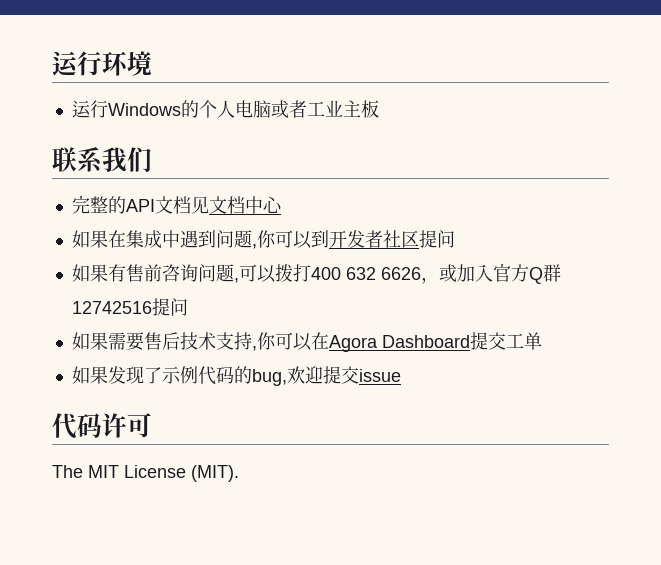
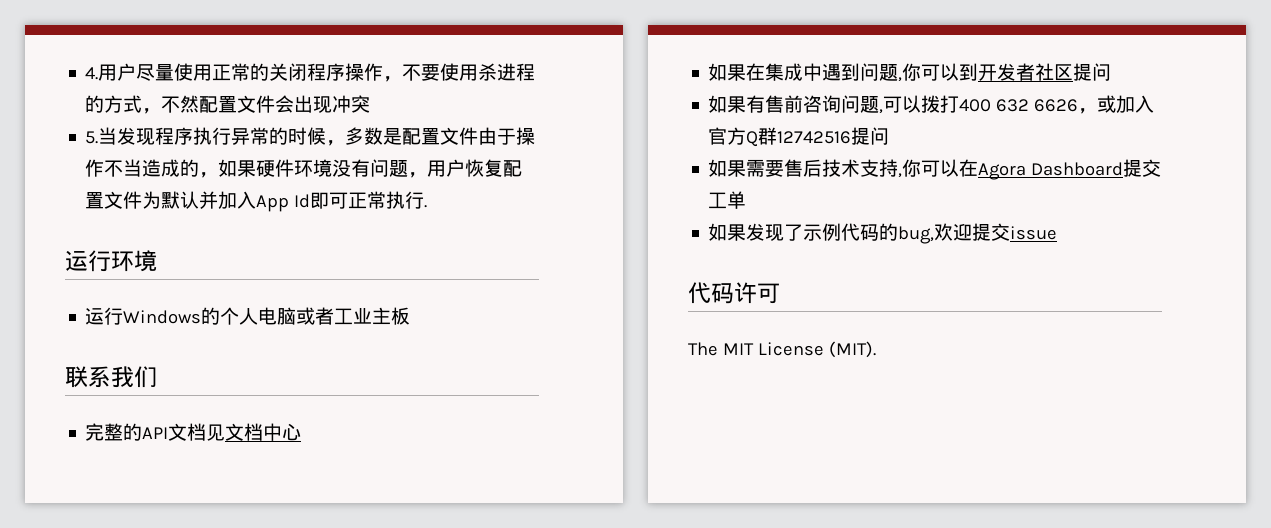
+ 4.用户尽量使用正常的关闭程序操作，不要使用杀进程的方式，不然配置文件会出现冲突
+ 5.当发现程序执行异常的时候，多数是配置文件由于操作不当造成的，如果硬件环境没有问题，用户恢复配置文件为默认并加入App Id即可正常执行.

